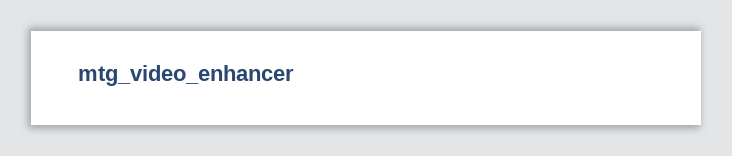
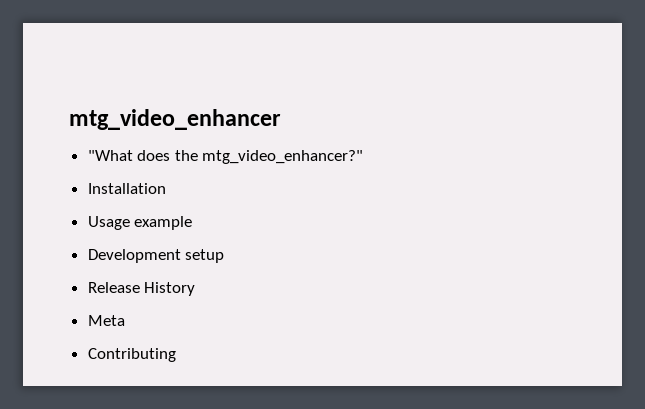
+ "What does the mtg_video_enhancer?"
+ Installation
+ Usage example
+ Development setup
+ Release History
+ Meta
+ Contributing

